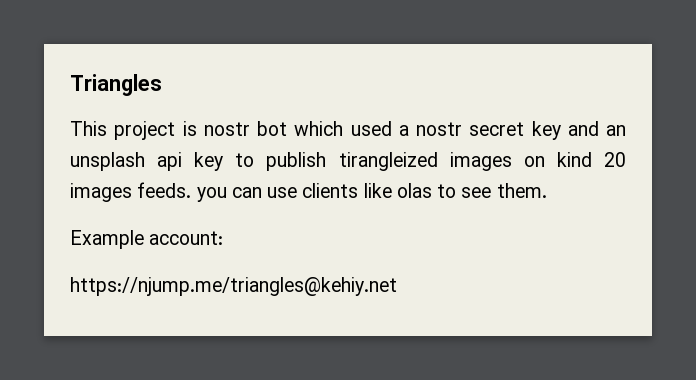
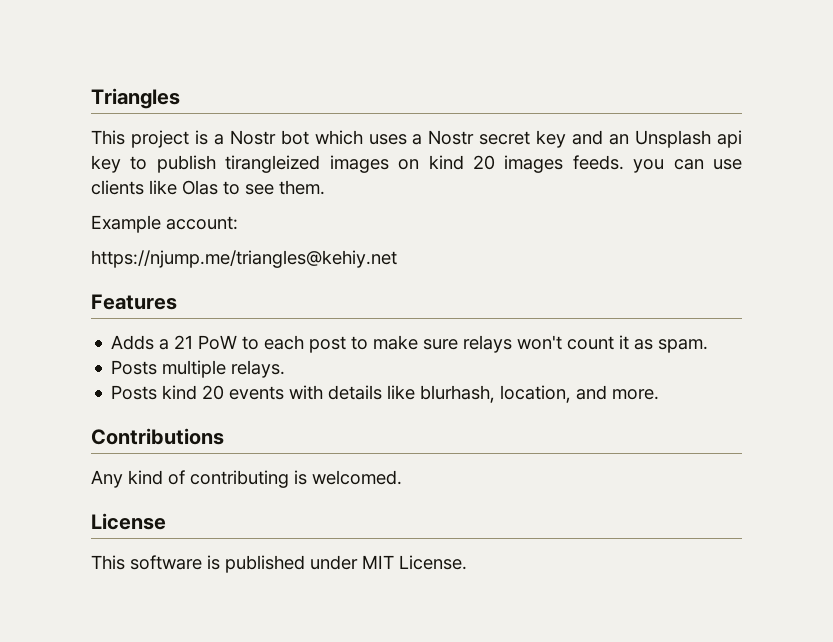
- This project is nostr bot which used a nostr secret key and an unsplash api key to publish tirangleized images on kind 20 images feeds. you can use clients like olas to see them.
+ This project is a Nostr bot which uses a Nostr secret key and an Unsplash api key to publish tirangleized images on kind 20 images feeds. you can use clients like Olas to see them.
+ Features
+ Adds a 21 PoW to each post to make sure relays won't count it as spam.
+ Posts multiple relays.
+ Posts kind 20 events with details like blurhash, location, and more.
+ Contributions
+ Any kind of contributing is welcomed.
+ License
+ This software is published under MIT License.

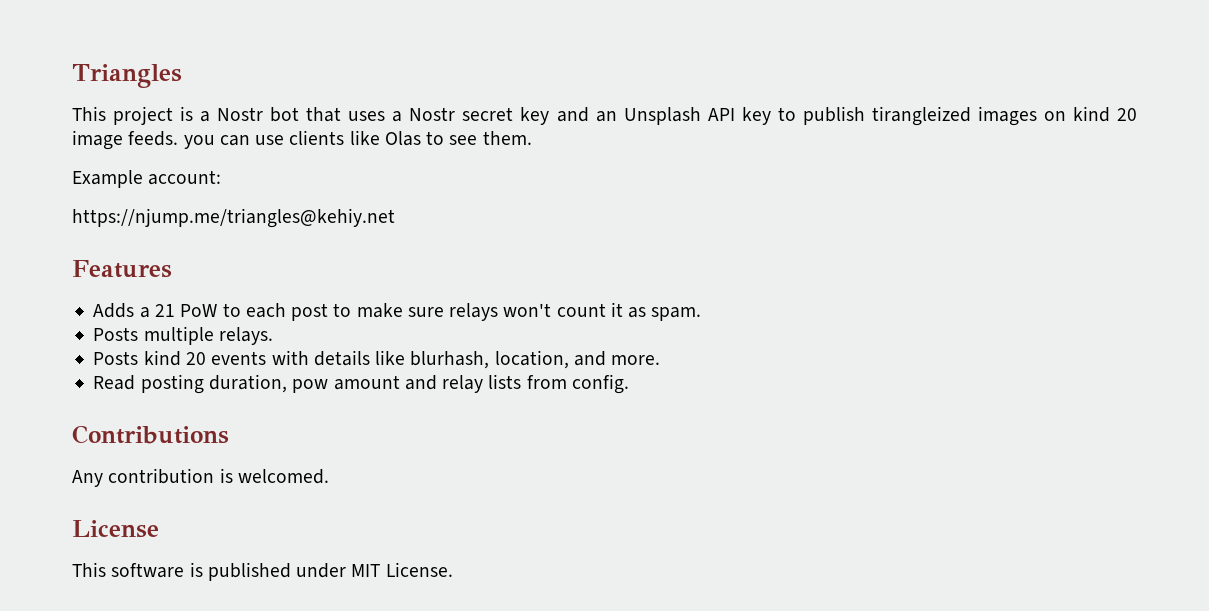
- This project is a Nostr bot which uses a Nostr secret key and an Unsplash api key to publish tirangleized images on kind 20 images feeds. you can use clients like Olas to see them.
+ This project is a Nostr bot that uses a Nostr secret key and an Unsplash API key to publish tirangleized images on kind 20 image feeds. you can use clients like Olas to see them.
+ Read posting duration, pow amount and relay lists from config.
- Any kind of contributing is welcomed.
+ Any contribution is welcomed.

